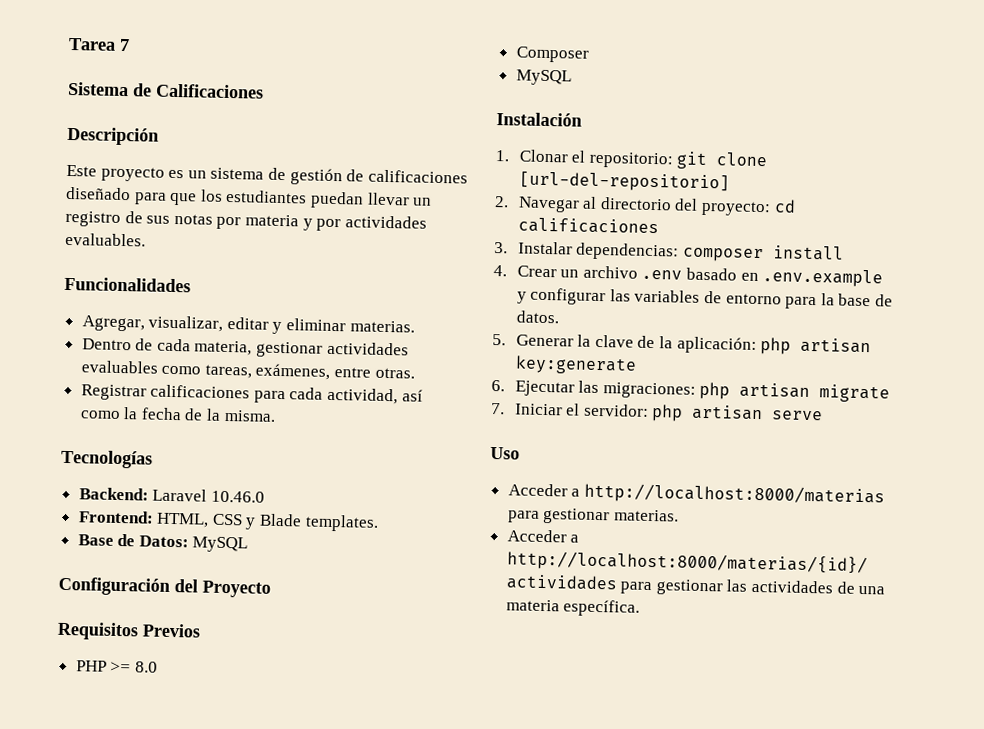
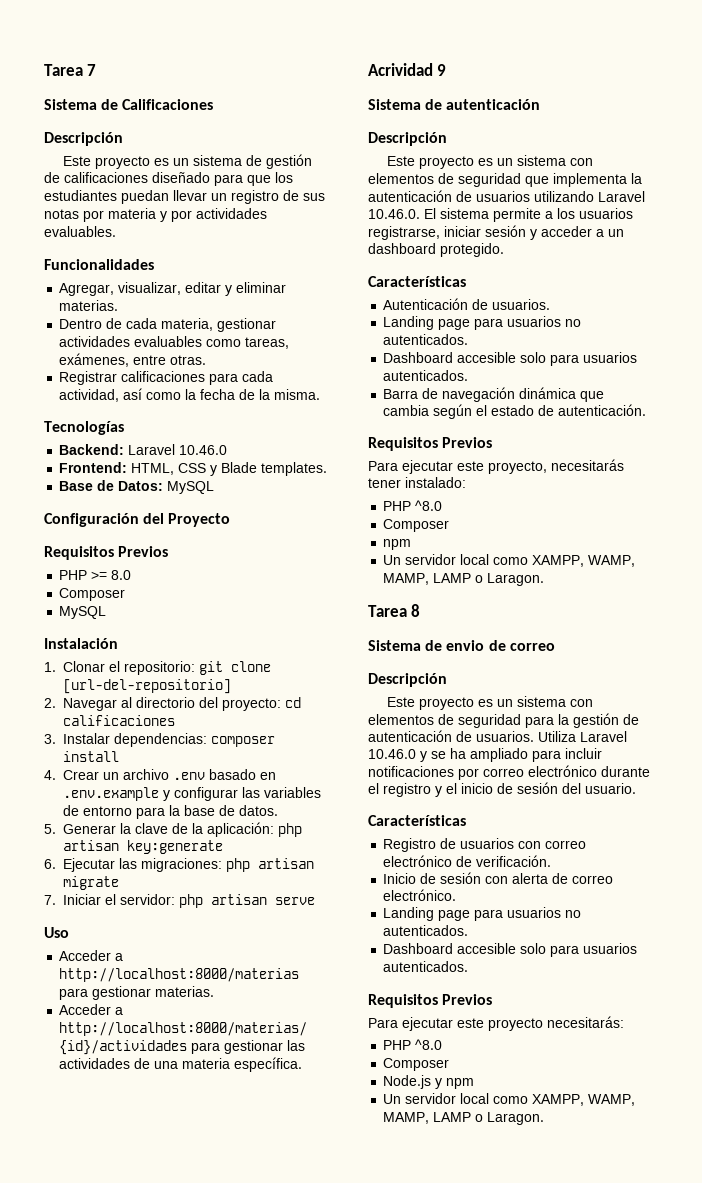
+ Acrividad 9
+ Sistema de autenticación
+ Descripción
+ Este proyecto es un sistema con elementos de seguridad que implementa la autenticación de usuarios utilizando Laravel 10.46.0. El sistema permite a los usuarios registrarse, iniciar sesión y acceder a un dashboard protegido.
+ Características
+ Autenticación de usuarios.
+ Landing page para usuarios no autenticados.
+ Dashboard accesible solo para usuarios autenticados.
+ Barra de navegación dinámica que cambia según el estado de autenticación.
+ Requisitos Previos
+ Para ejecutar este proyecto, necesitarás tener instalado:
+ PHP ^8.0
+ Composer
+ npm
+ Un servidor local como XAMPP, WAMP, MAMP, LAMP o Laragon.
+ Tarea 8
+ Sistema de envio de correo
+ Descripción
+ Este proyecto es un sistema con elementos de seguridad para la gestión de autenticación de usuarios. Utiliza Laravel 10.46.0 y se ha ampliado para incluir notificaciones por correo electrónico durante el registro y el inicio de sesión del usuario.
+ Características
+ Registro de usuarios con correo electrónico de verificación.
+ Inicio de sesión con alerta de correo electrónico.
+ Landing page para usuarios no autenticados.
+ Dashboard accesible solo para usuarios autenticados.
+ Requisitos Previos
+ Para ejecutar este proyecto necesitarás:
+ PHP ^8.0
+ Composer
+ Node.js y npm
+ Un servidor local como XAMPP, WAMP, MAMP, LAMP o Laragon.

